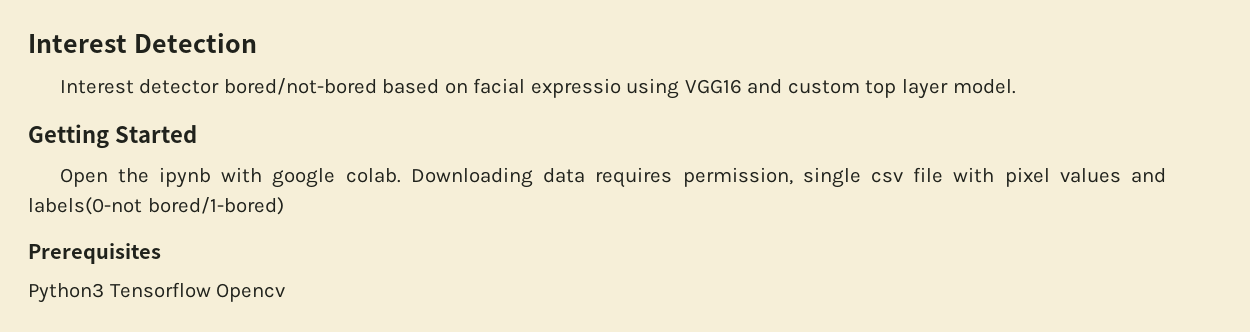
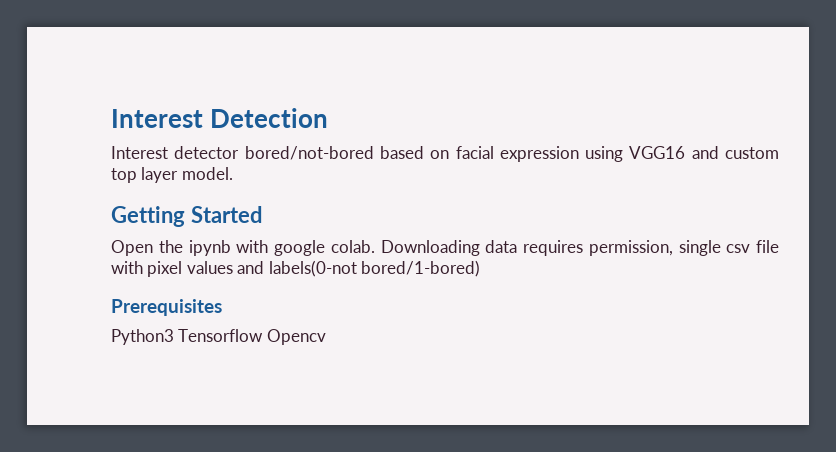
- Interest detector bored/not-bored based on facial expressio using VGG16 and custom top layer model.
+ Interest detector bored/not-bored based on facial expression using VGG16 and custom top layer model.

